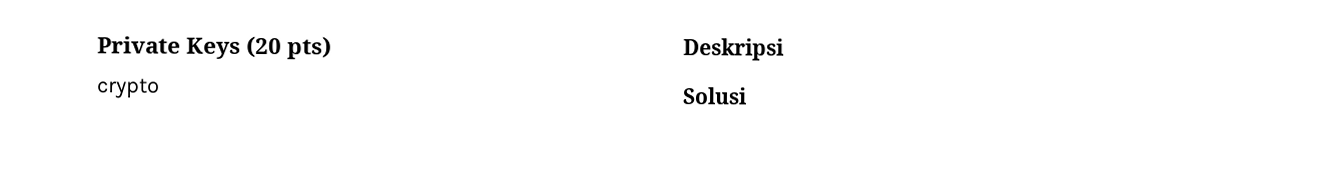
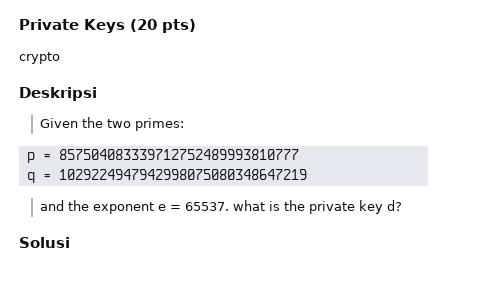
+ Given the two primes:
+ p = 857504083339712752489993810777
+ q = 1029224947942998075080348647219
+ and the exponent e = 65537. what is the private key d?

